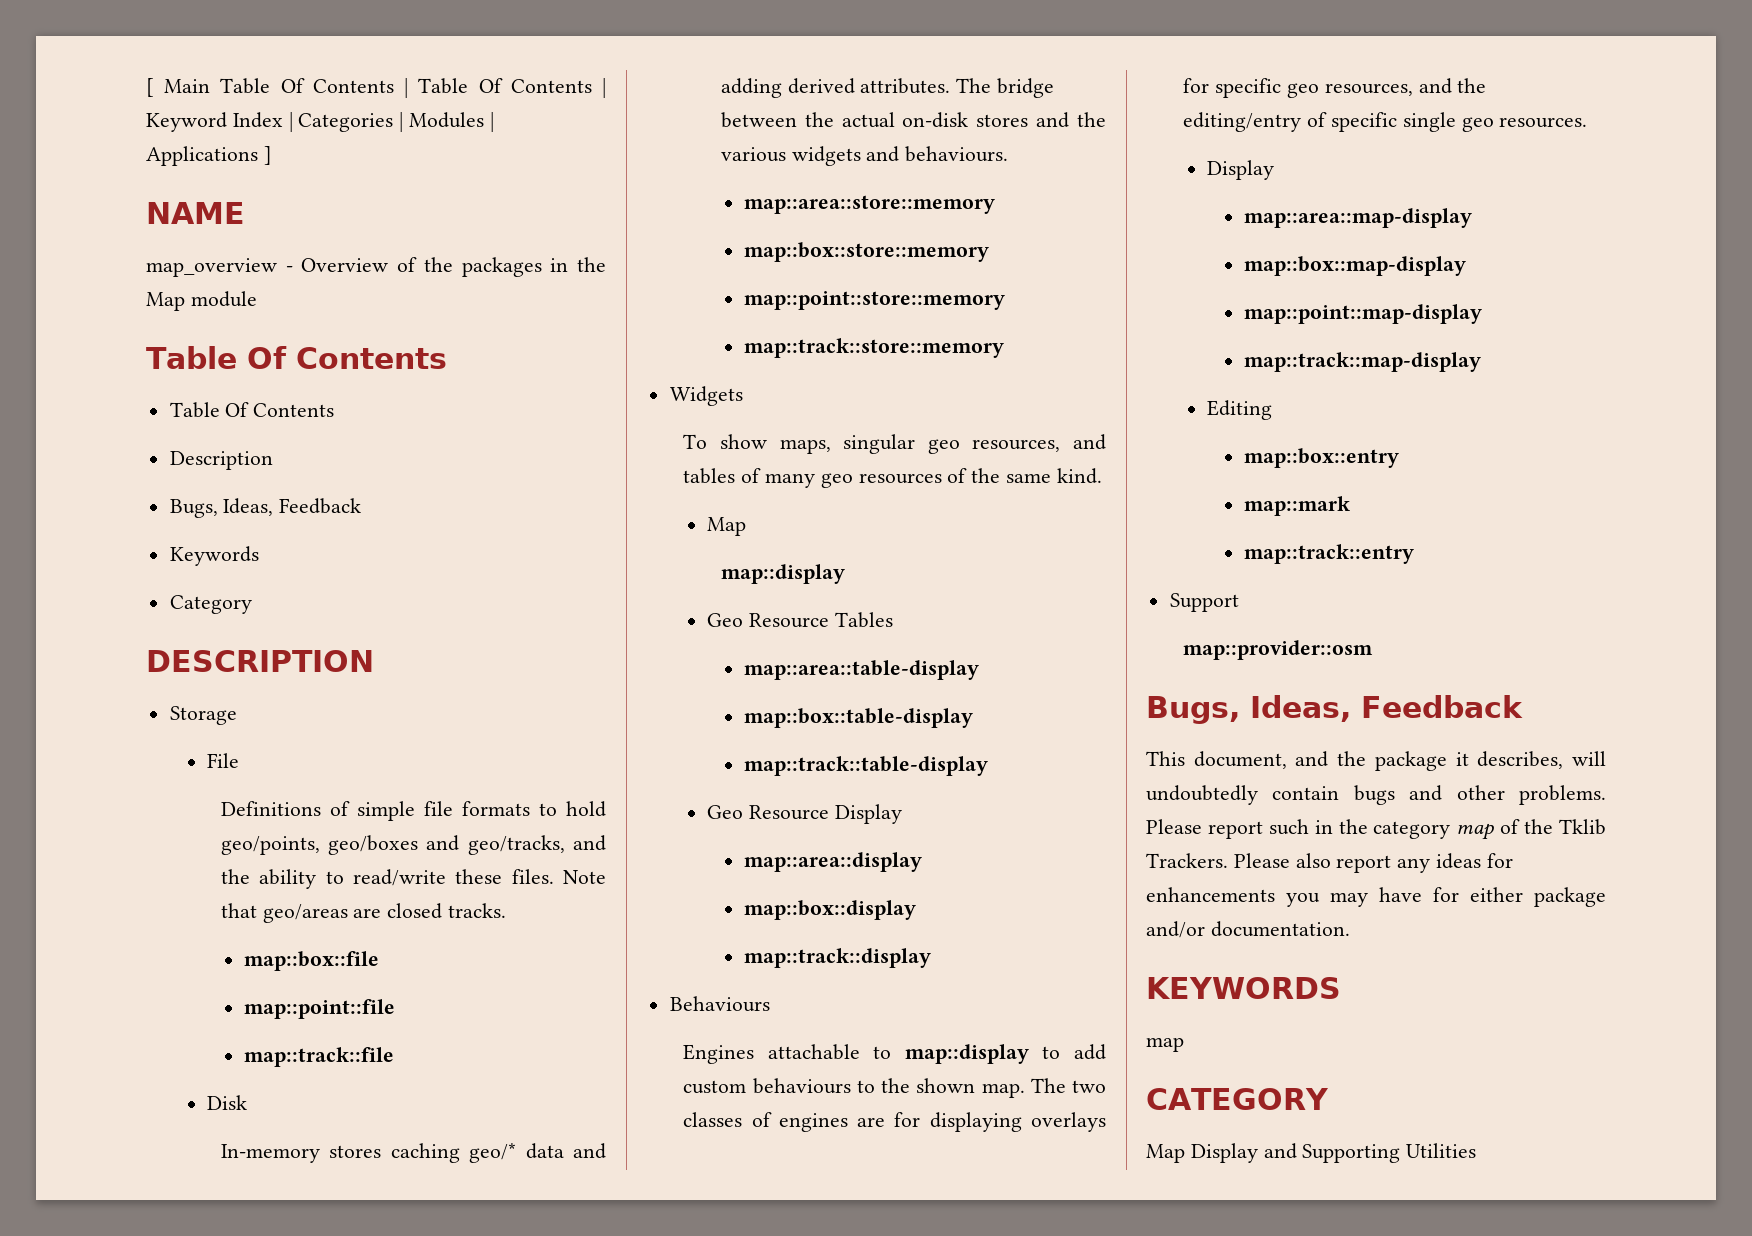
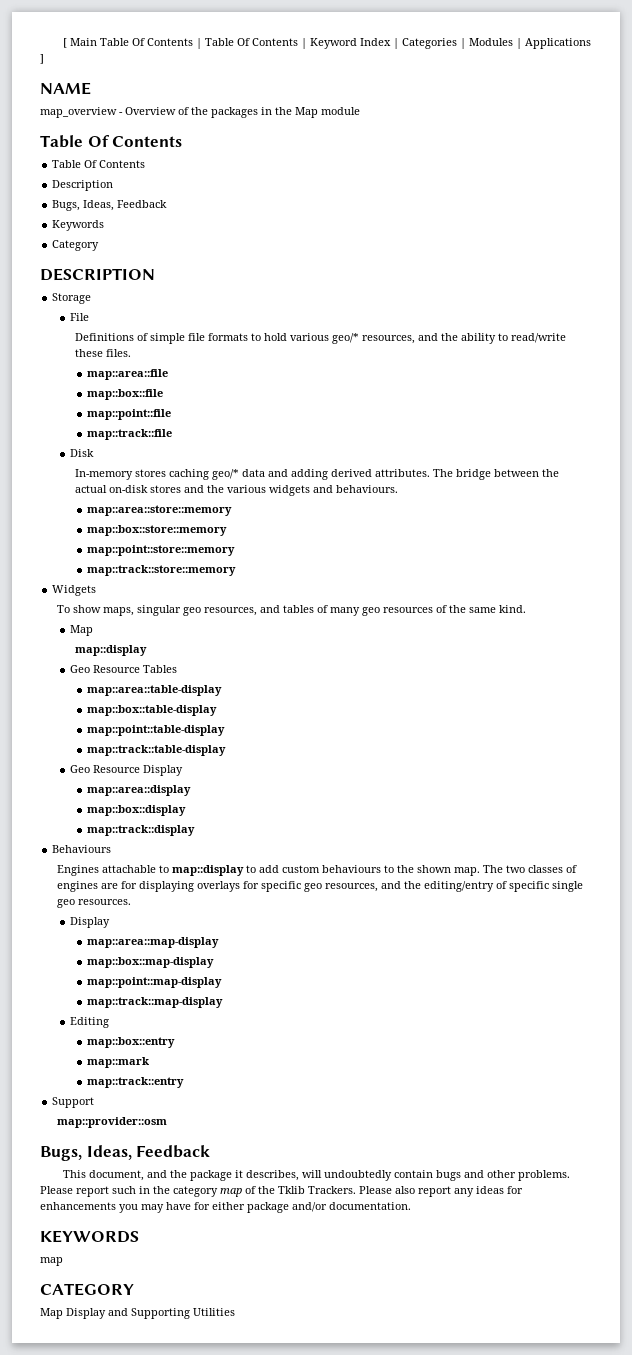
- Definitions of simple file formats to hold geo/points, geo/boxes and geo/tracks, and the ability to read/write these files. Note that geo/areas are closed tracks.
+ Definitions of simple file formats to hold various geo/* resources, and the ability to read/write these files.
+ map::area::file
+ map::point::table-display

